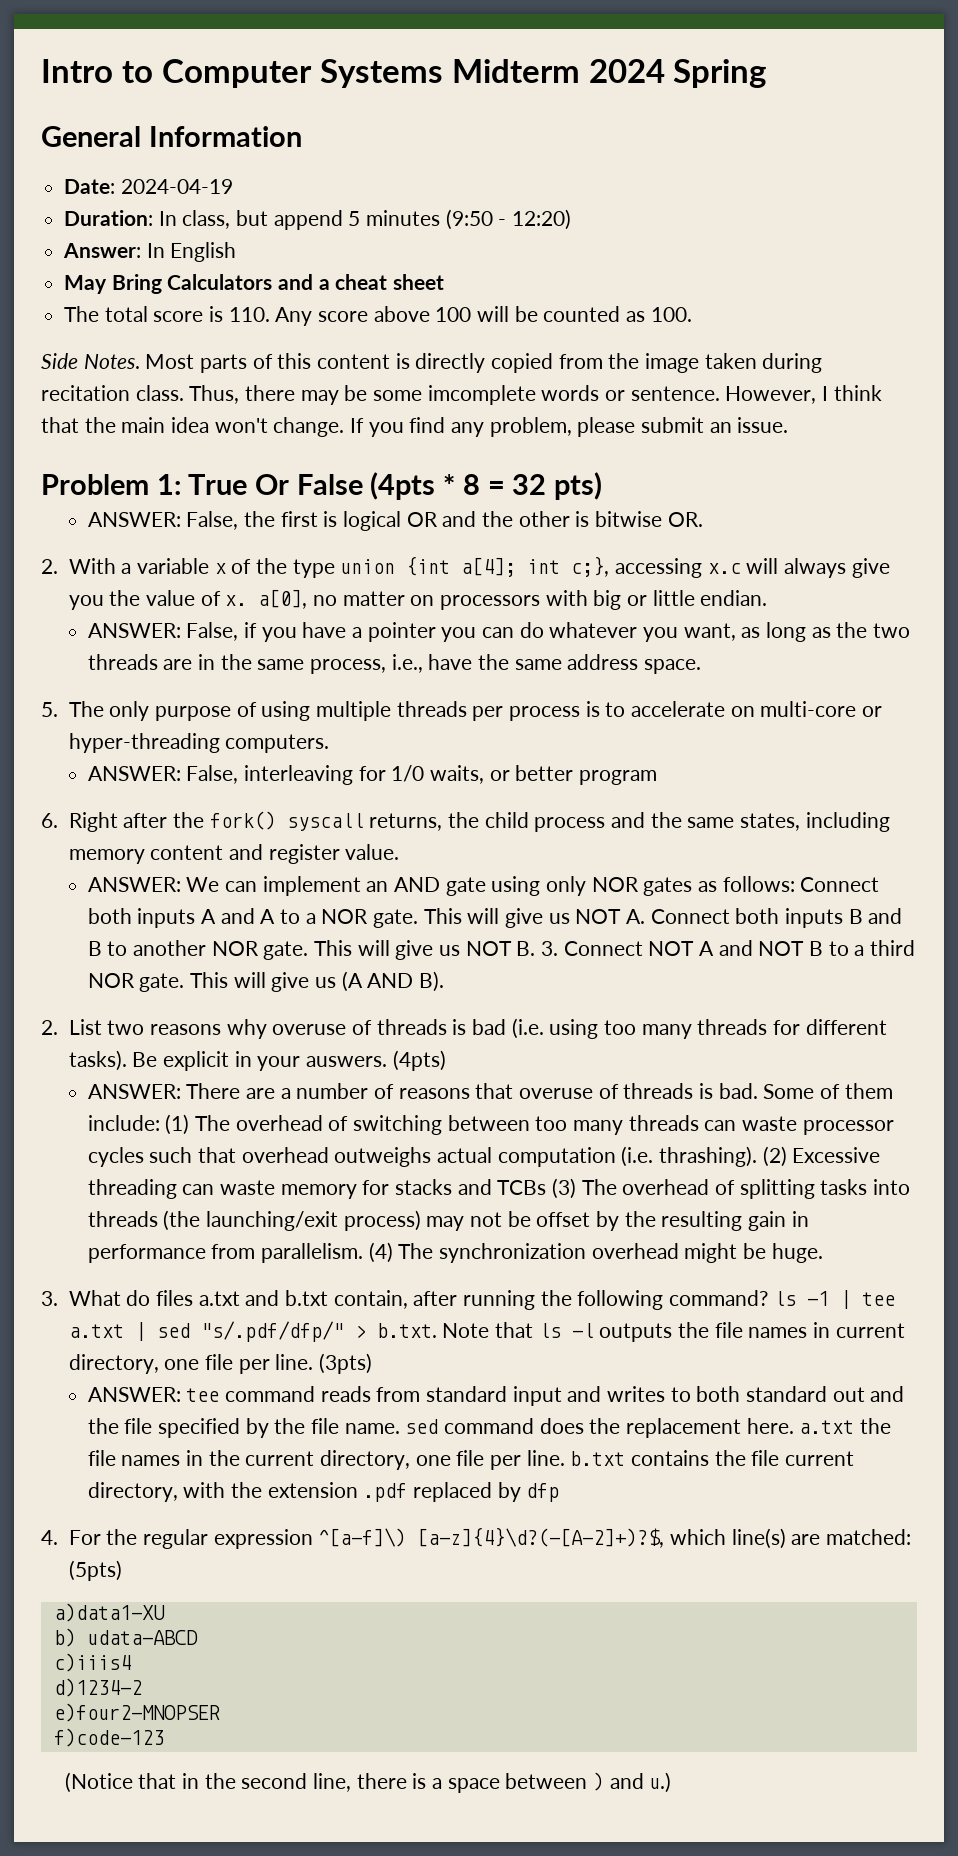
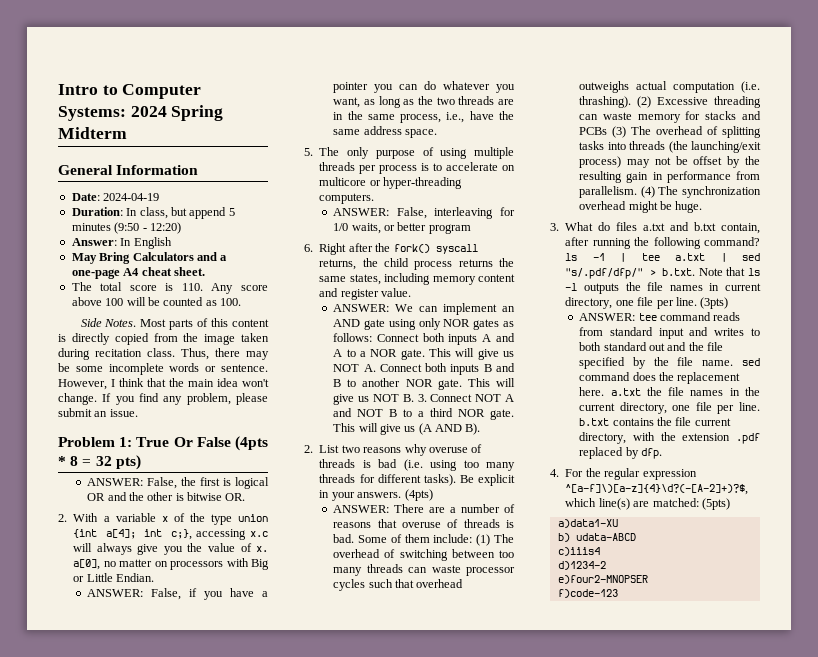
- Intro to Computer Systems Midterm 2024 Spring
+ Intro to Computer Systems: 2024 Spring Midterm
- May Bring Calculators and a cheat sheet
+ May Bring Calculators and a one-page A4 cheat sheet.
- Thus, there may be some imcomplete words or sentence.
+ Thus, there may be some incomplete words or sentence.
- 2. With a variable x of the type union {int a[4]; int c;}, accessing x.c will always give you the value of x. a[0], no matter on processors with big or little endian.
+ 2. With a variable x of the type union {int a[4]; int c;}, accessing x.c will always give you the value of x. a[0], no matter on processors with Big or Little Endian.
- 5. The only purpose of using multiple threads per process is to accelerate on multi-core or hyper-threading computers.
+ 5. The only purpose of using multiple threads per process is to accelerate on multicore or hyper-threading computers.
- 6. Right after the fork() syscall returns, the child process and the same states, including memory content and register value.
+ 6. Right after the fork() syscall returns, the child process returns the same states, including memory content and register value.
- Be explicit in your auswers.
+ Be explicit in your answers.
- (2) Excessive threading can waste memory for stacks and TCBs (3) The overhead of splitting tasks into threads (the launching/exit process) may not be offset by the resulting gain in performance from parallelism.
+ (2) Excessive threading can waste memory for stacks and PCBs (3) The overhead of splitting tasks into threads (the launching/exit process) may not be offset by the resulting gain in performance from parallelism.
- ANSWER: tee command reads from standard input and writes to both standard out and the file specified by the file name. sed command does the replacement here. a.txt the file names in the current directory, one file per line. b.txt contains the file current directory, with the extension .pdf replaced by dfp
+ ANSWER: tee command reads from standard input and writes to both standard out and the file specified by the file name. sed command does the replacement here. a.txt the file names in the current directory, one file per line. b.txt contains the file current directory, with the extension .pdf replaced by dfp.
- 4. For the regular expression ^[a-f]\) [a-z]{4}\d?(-[A-2]+)?$, which line(s) are matched: (5pts)
+ 4. For the regular expression ^[a-f]\)[a-z]{4}\d?(-[A-2]+)?$, which line(s) are matched: (5pts)
- (Notice that in the second line, there is a space between ) and u.)

